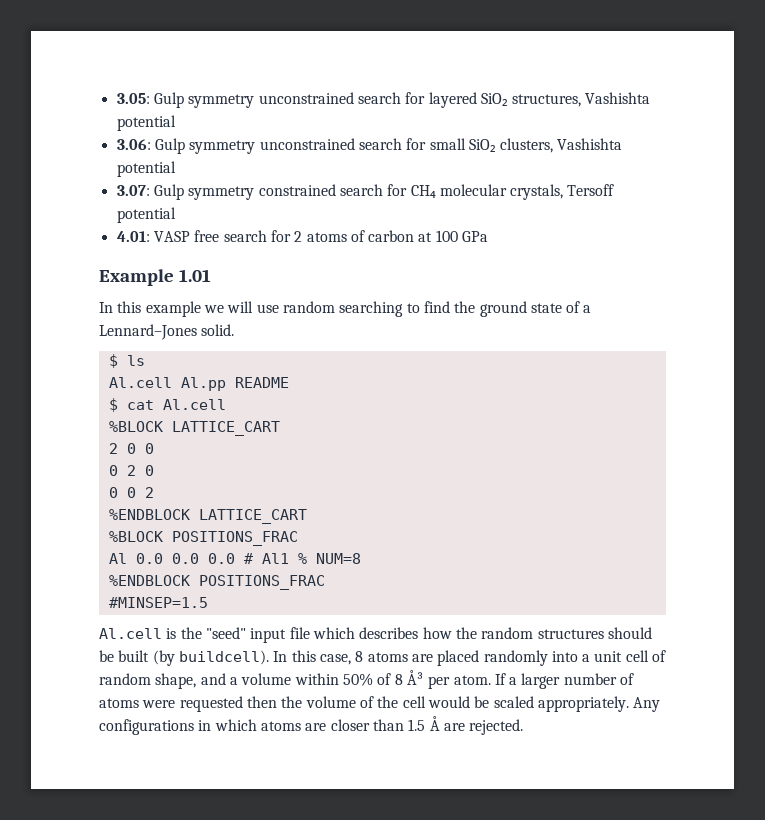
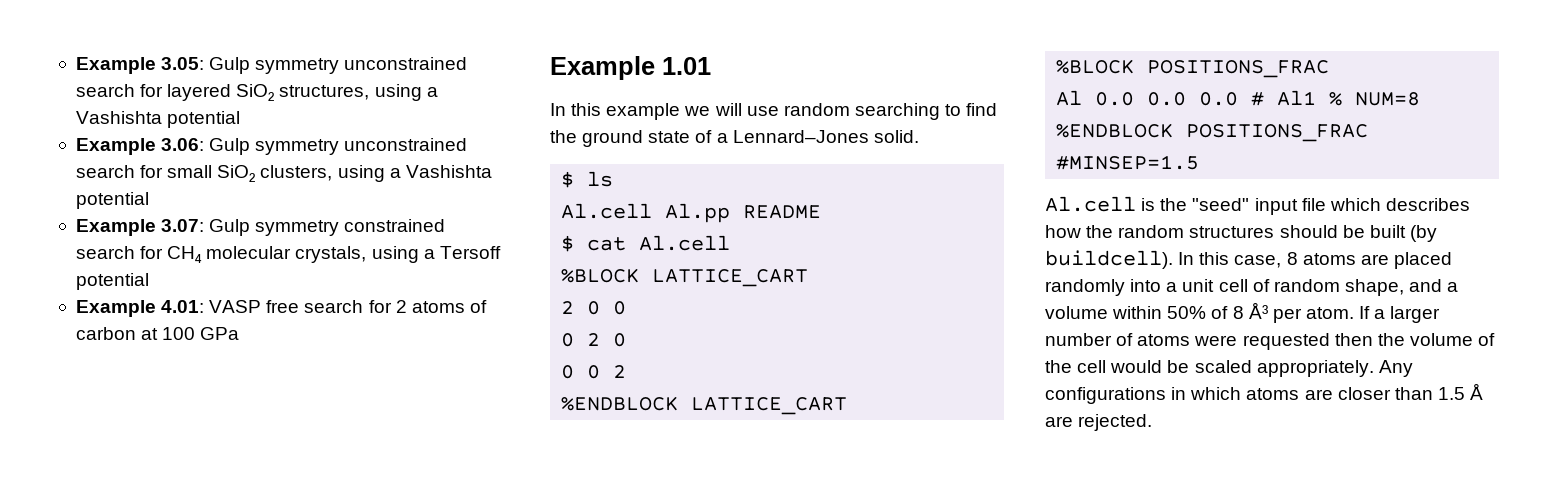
- 3.05: Gulp symmetry unconstrained search for layered SiO₂ structures, Vashishta potential
- 3.06: Gulp symmetry unconstrained search for small SiO₂ clusters, Vashishta potential
- 3.07: Gulp symmetry constrained search for CH₄ molecular crystals, Tersoff potential
+ Example 3.05: Gulp symmetry unconstrained search for layered SiO₂ structures, using a Vashishta potential
+ Example 3.06: Gulp symmetry unconstrained search for small SiO₂ clusters, using a Vashishta potential
+ Example 3.07: Gulp symmetry constrained search for CH₄ molecular crystals, using a Tersoff potential
- 4.01: VASP free search for 2 atoms of carbon at 100 GPa
+ Example 4.01: VASP free search for 2 atoms of carbon at 100 GPa

